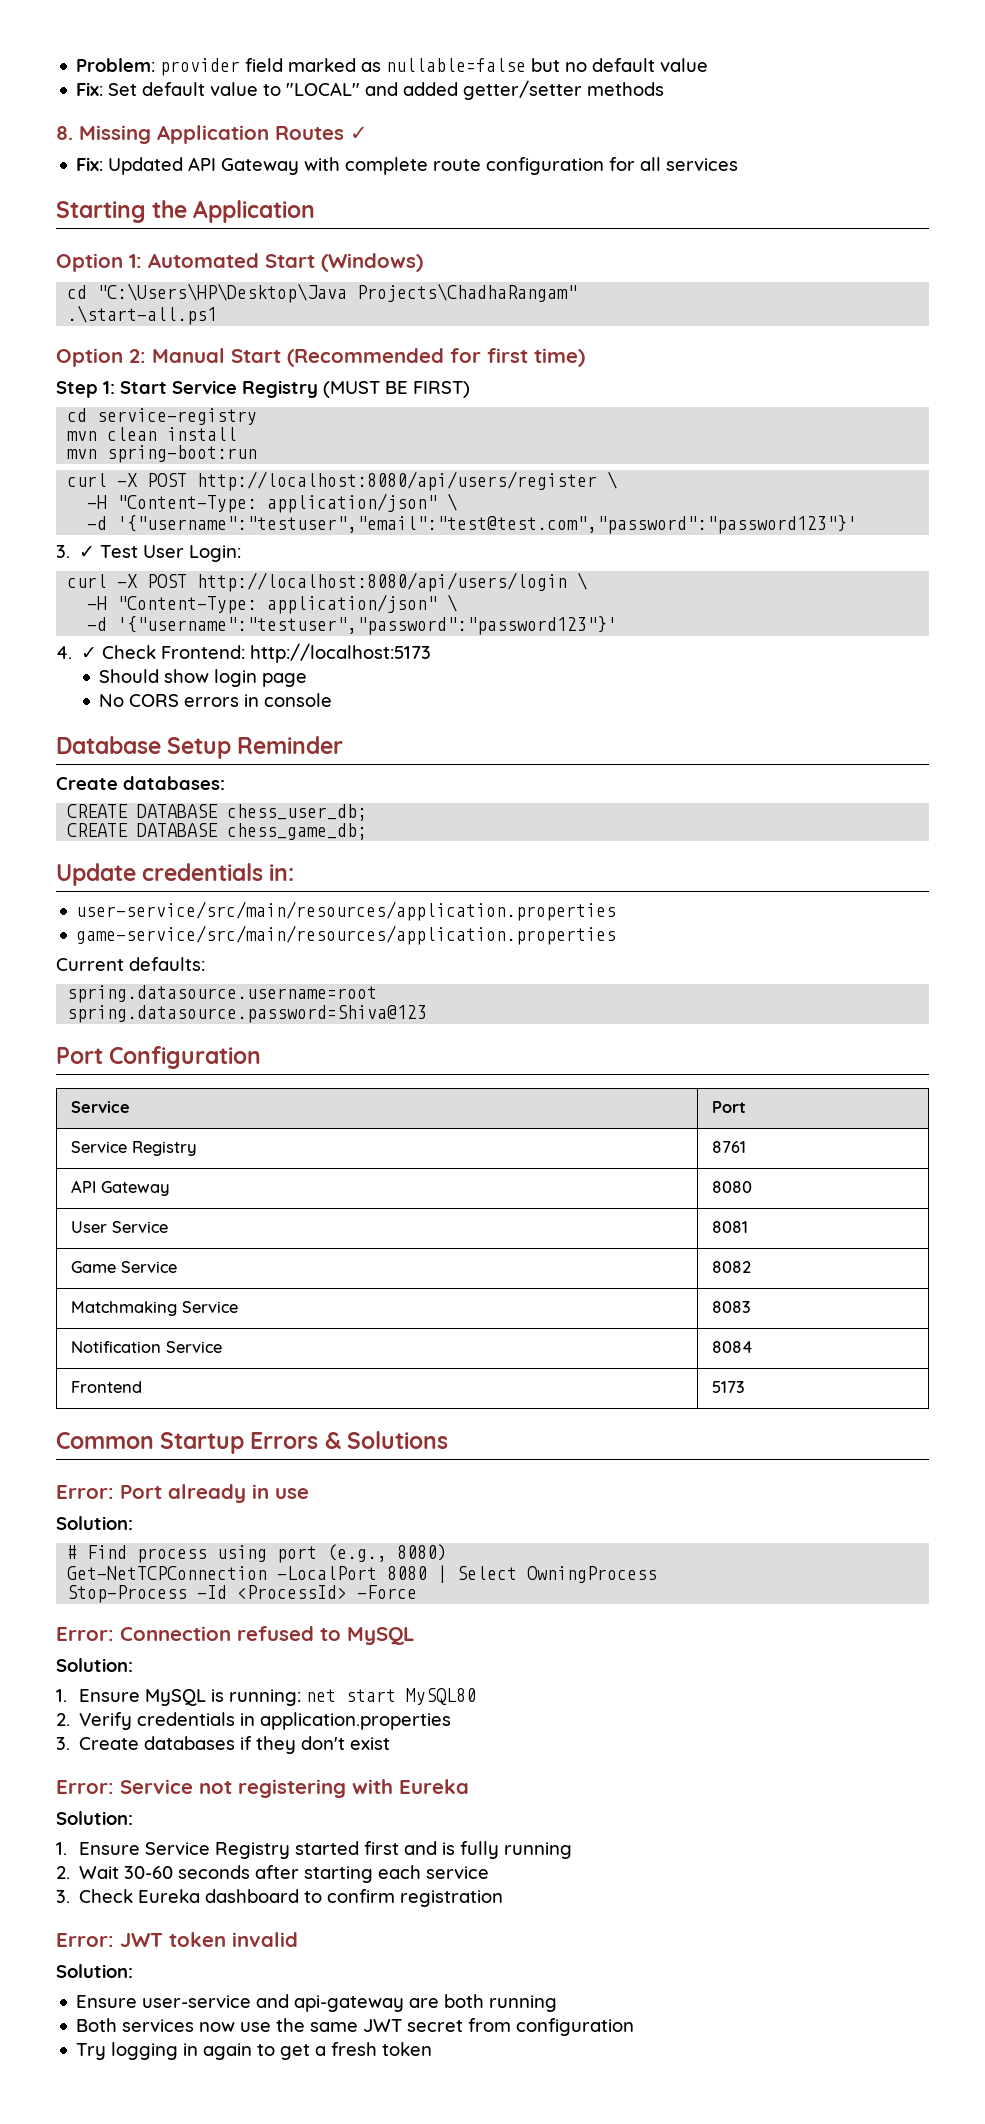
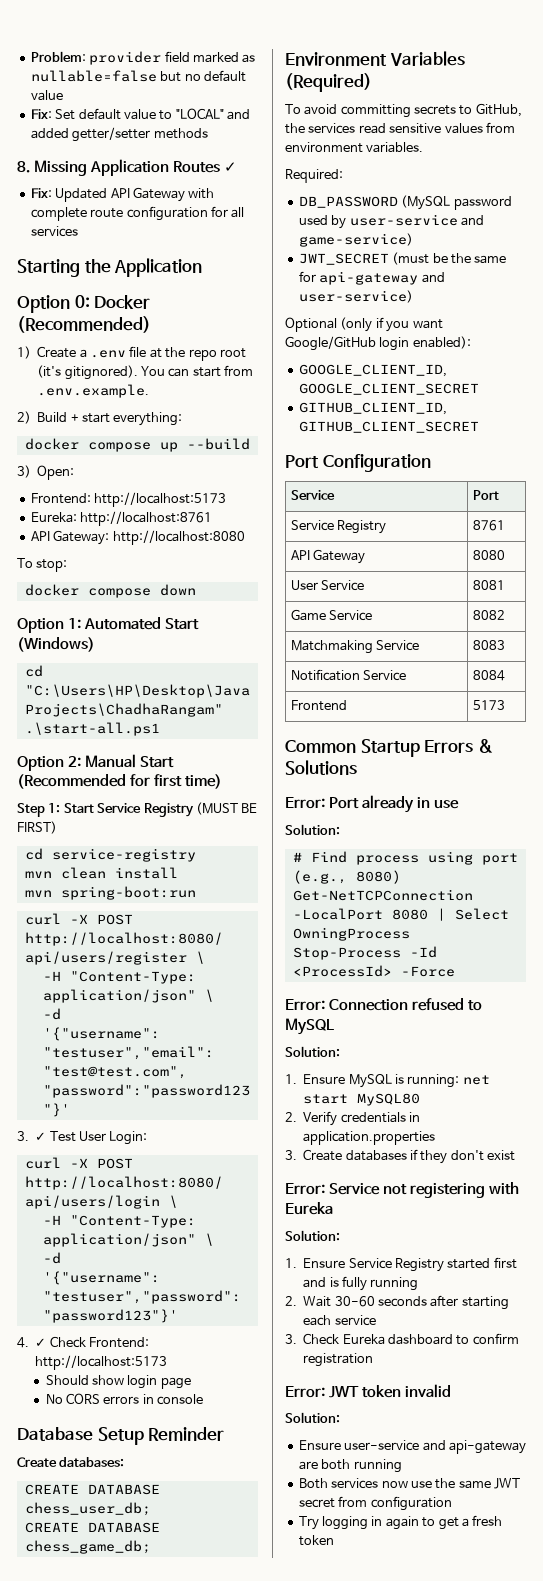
+ Option 0: Docker (Recommended)
+ 1) Create a .env file at the repo root (it's gitignored). You can start from .env.example.
+ 2) Build + start everything:
+ docker compose up --build
+ 3) Open:
+ Frontend: http://localhost:5173
+ Eureka: http://localhost:8761
+ API Gateway: http://localhost:8080
+ To stop:
+ docker compose down
- Update credentials in:
- user-service/src/main/resources/application.properties
- game-service/src/main/resources/application.properties
- Current defaults:
- spring.datasource.username=root
- spring.datasource.password=Shiva@123
+ Environment Variables (Required)
+ To avoid committing secrets to GitHub, the services read sensitive values from environment variables.
+ Required:
+ DB_PASSWORD (MySQL password used by user-service and game-service)
+ JWT_SECRET (must be the same for api-gateway and user-service)
+ Optional (only if you want Google/GitHub login enabled):
+ GOOGLE_CLIENT_ID, GOOGLE_CLIENT_SECRET
+ GITHUB_CLIENT_ID, GITHUB_CLIENT_SECRET

